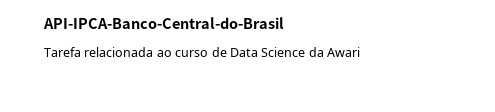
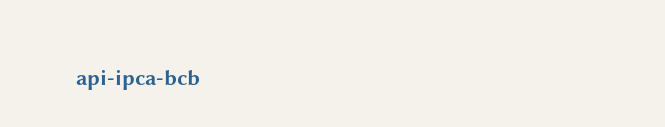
- API-IPCA-Banco-Central-do-Brasil
- Tarefa relacionada ao curso de Data Science da Awari
+ api-ipca-bcb

